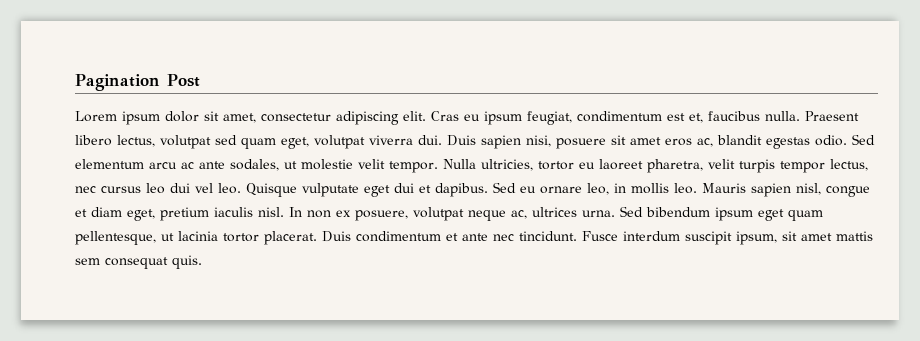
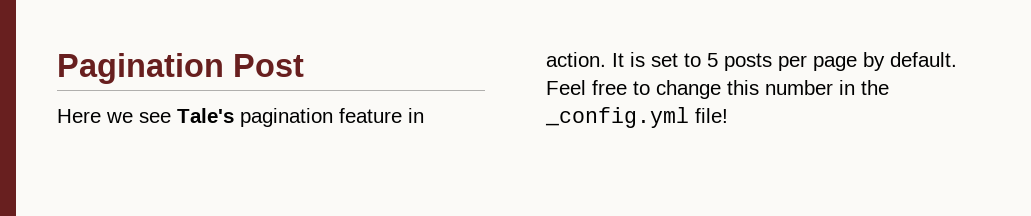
- Lorem ipsum dolor sit amet, consectetur adipiscing elit. Cras eu ipsum feugiat, condimentum est et, faucibus nulla. Praesent libero lectus, volutpat sed quam eget, volutpat viverra dui. Duis sapien nisi, posuere sit amet eros ac, blandit egestas odio. Sed elementum arcu ac ante sodales, ut molestie velit tempor. Nulla ultricies, tortor eu laoreet pharetra, velit turpis tempor lectus, nec cursus leo dui vel leo. Quisque vulputate eget dui et dapibus. Sed eu ornare leo, in mollis leo. Mauris sapien nisl, congue et diam eget, pretium iaculis nisl. In non ex posuere, volutpat neque ac, ultrices urna. Sed bibendum ipsum eget quam pellentesque, ut lacinia tortor placerat. Duis condimentum et ante nec tincidunt. Fusce interdum suscipit ipsum, sit amet mattis sem consequat quis.
+ Here we see Tale's pagination feature in action. It is set to 5 posts per page by default. Feel free to change this number in the _config.yml file!

